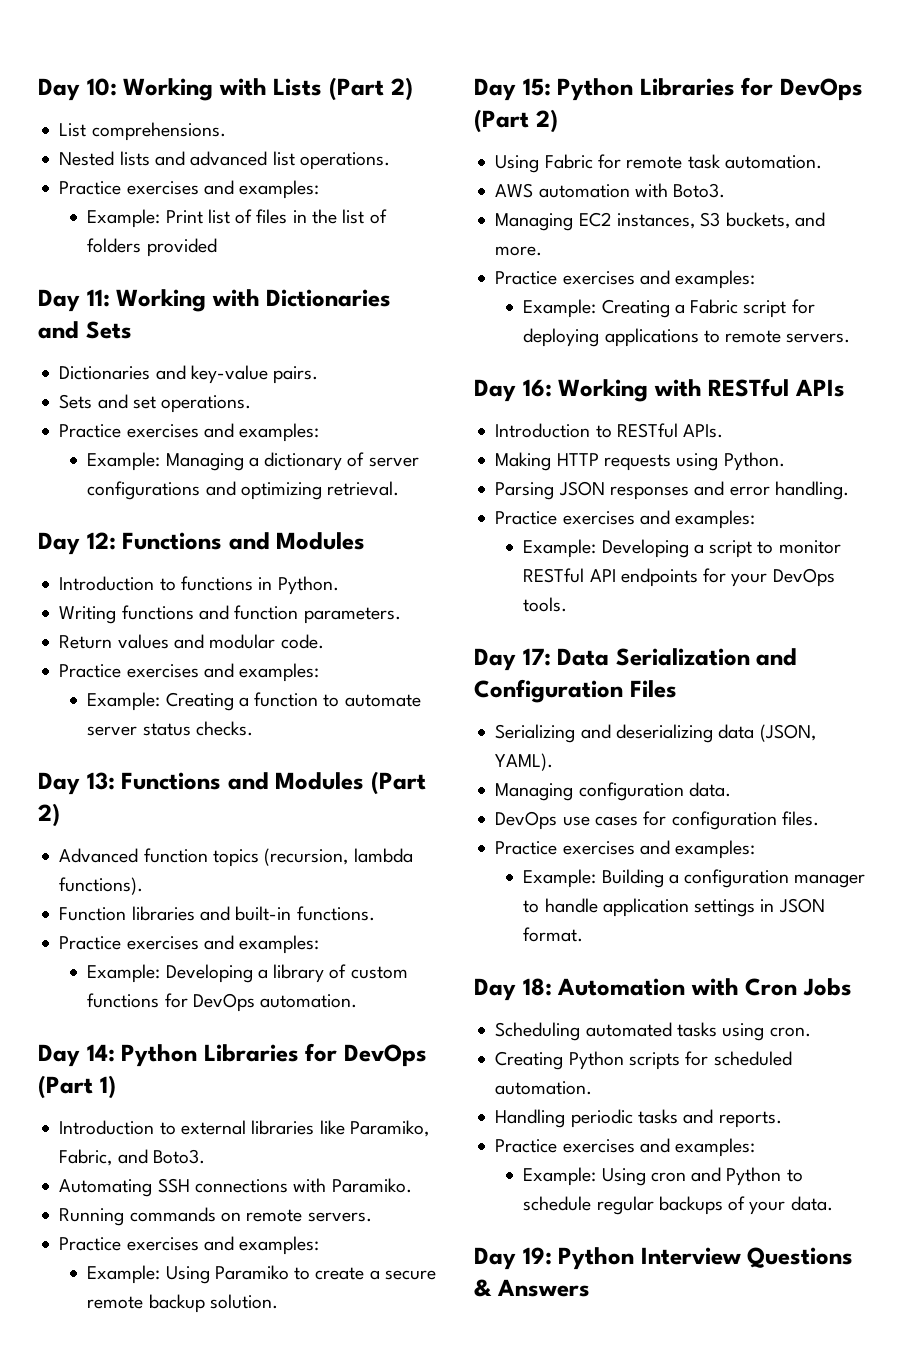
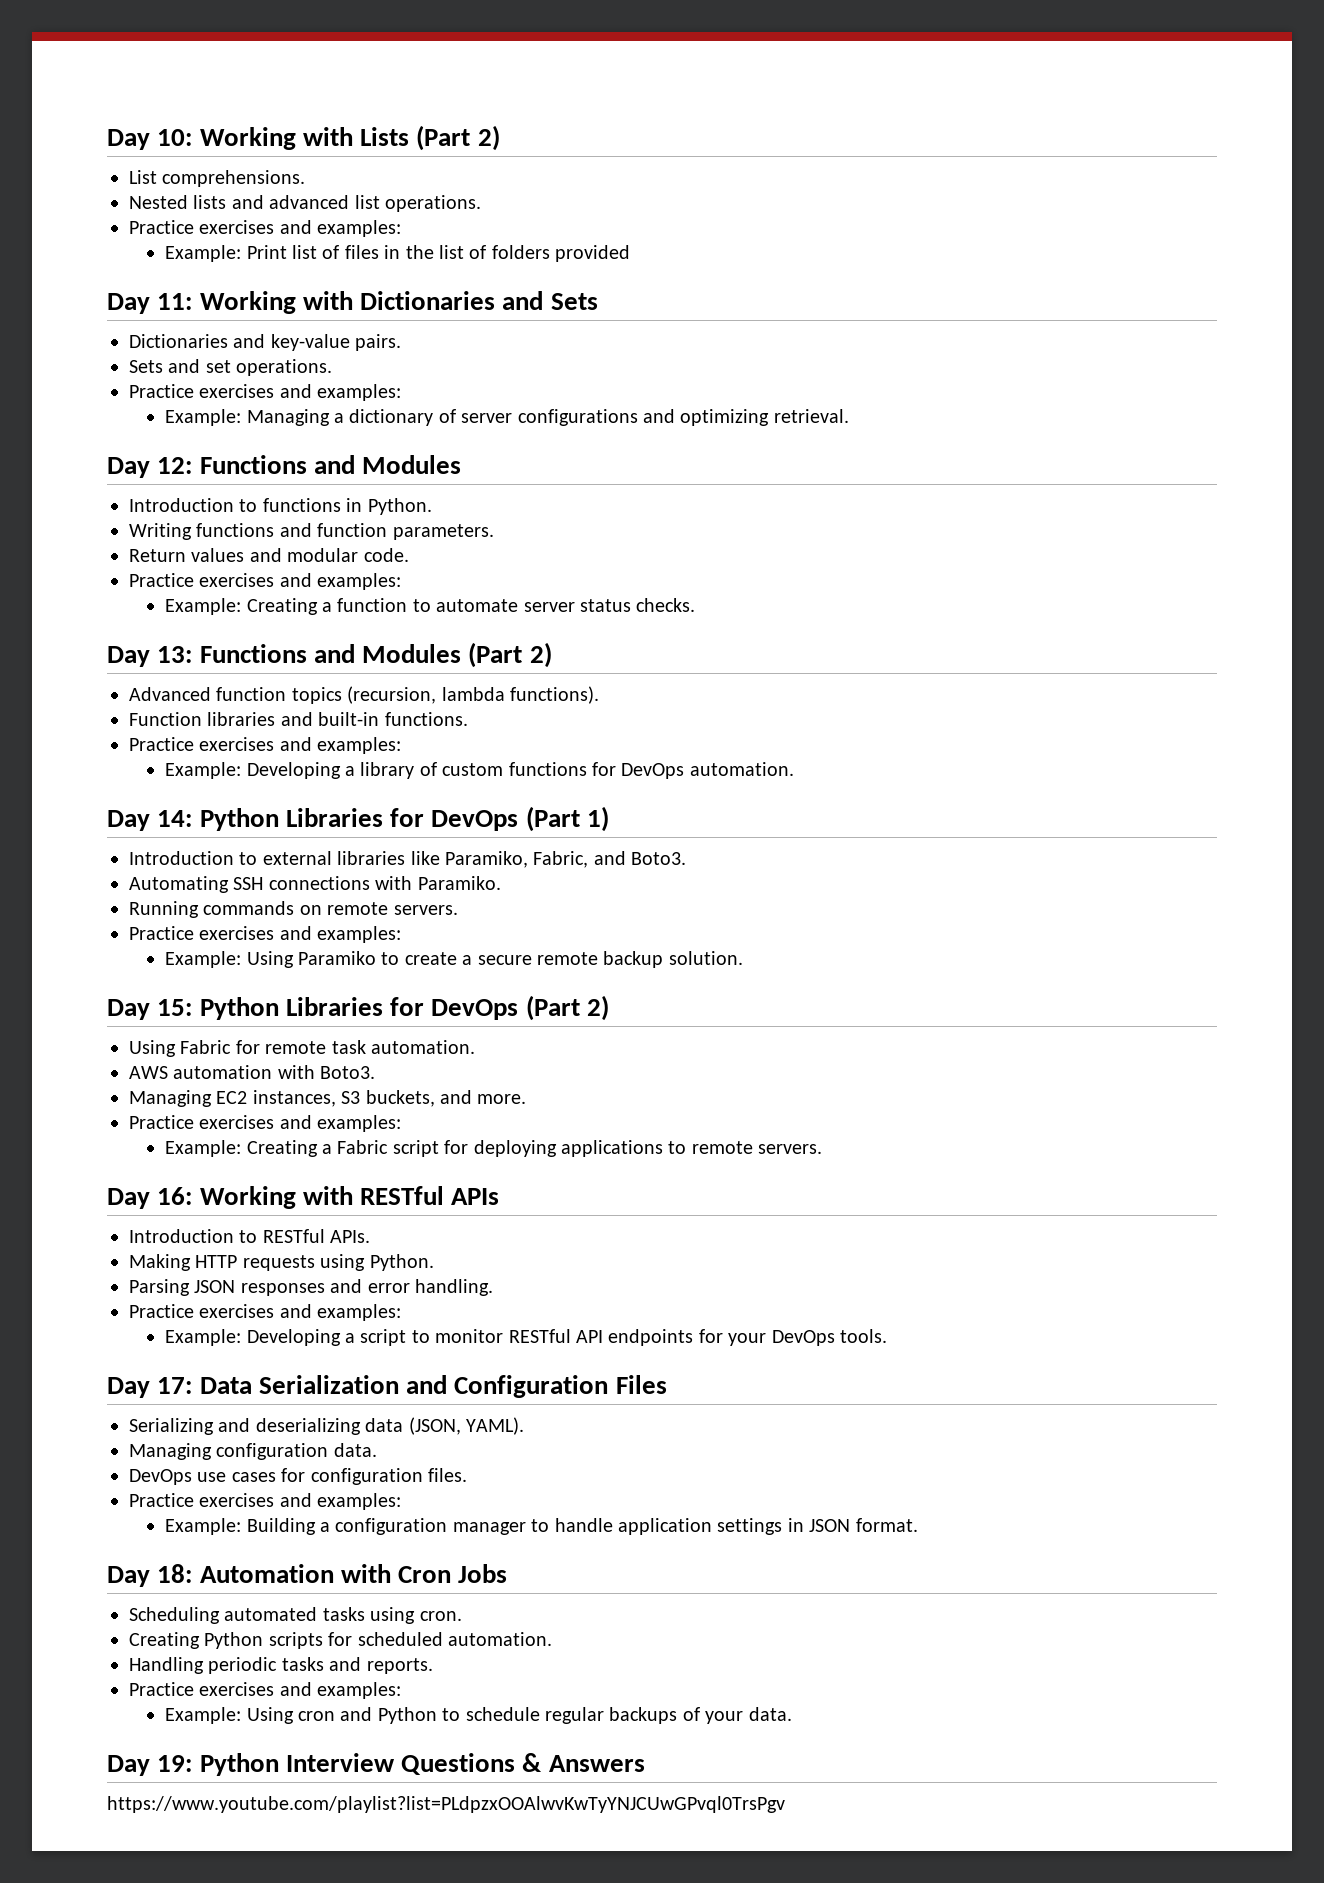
+ https://www.youtube.com/playlist?list=PLdpzxOOAlwvKwTyYNJCUwGPvql0TrsPgv

